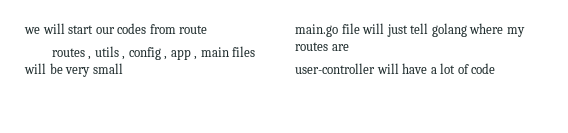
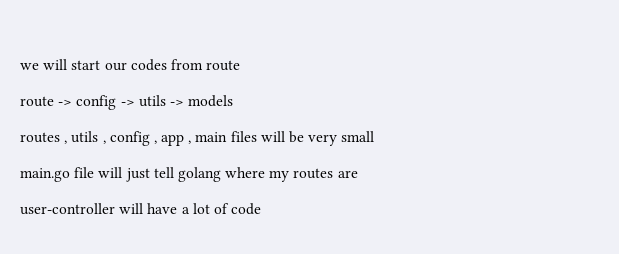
+ route -> config -> utils -> models

